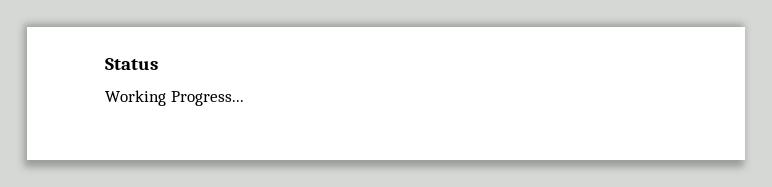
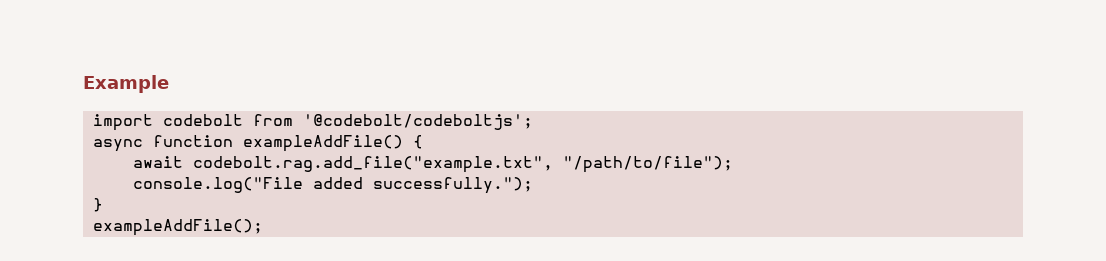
- Status
- Working Progress...
+ Example
+ import codebolt from '@codebolt/codeboltjs';
+ async function exampleAddFile() {
+ await codebolt.rag.add_file("example.txt", "/path/to/file");
+ console.log("File added successfully.");
+ }
+ exampleAddFile();

